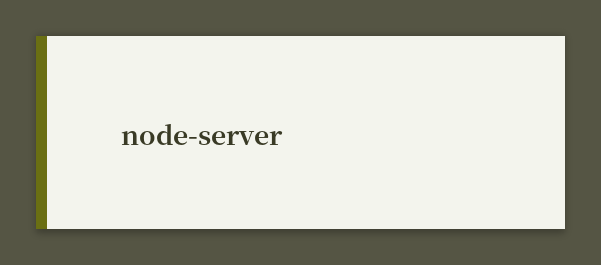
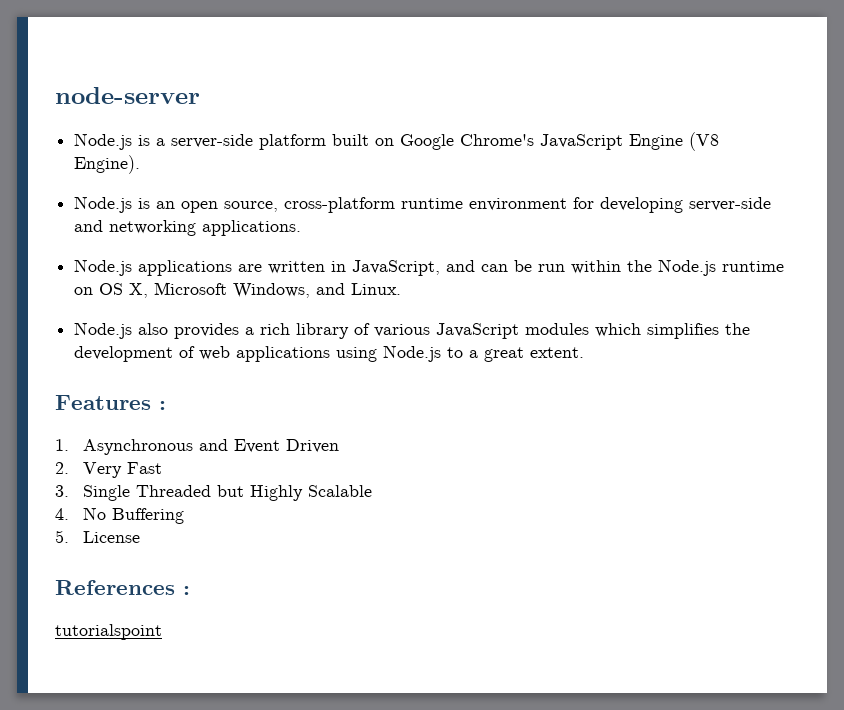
+ Node.js is a server-side platform built on Google Chrome's JavaScript Engine (V8 Engine).
+ Node.js is an open source, cross-platform runtime environment for developing server-side and networking applications.
+ Node.js applications are written in JavaScript, and can be run within the Node.js runtime on OS X, Microsoft Windows, and Linux.
+ Node.js also provides a rich library of various JavaScript modules which simplifies the development of web applications using Node.js to a great extent.
+ Features :
+ 1. Asynchronous and Event Driven
+ 2. Very Fast
+ 3. Single Threaded but Highly Scalable
+ 4. No Buffering
+ 5. License
+ References :
+ tutorialspoint

